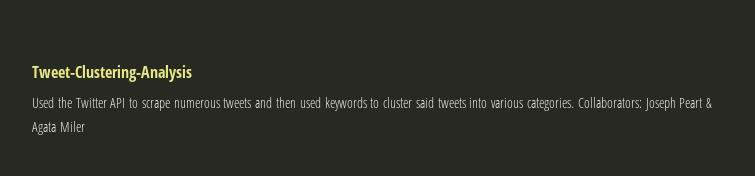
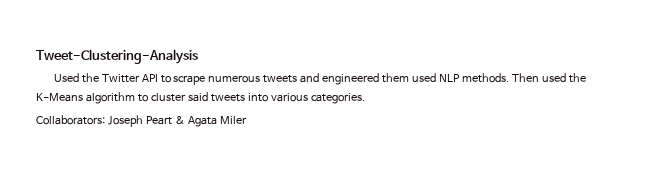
- Used the Twitter API to scrape numerous tweets and then used keywords to cluster said tweets into various categories. Collaborators: Joseph Peart & Agata Miler
+ Used the Twitter API to scrape numerous tweets and engineered them used NLP methods. Then used the K-Means algorithm to cluster said tweets into various categories.
+ Collaborators: Joseph Peart & Agata Miler

